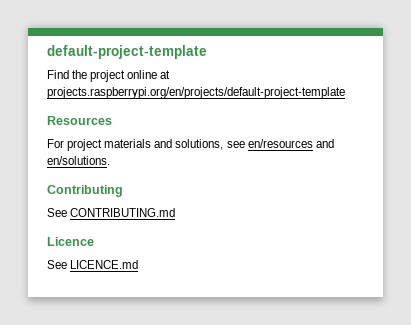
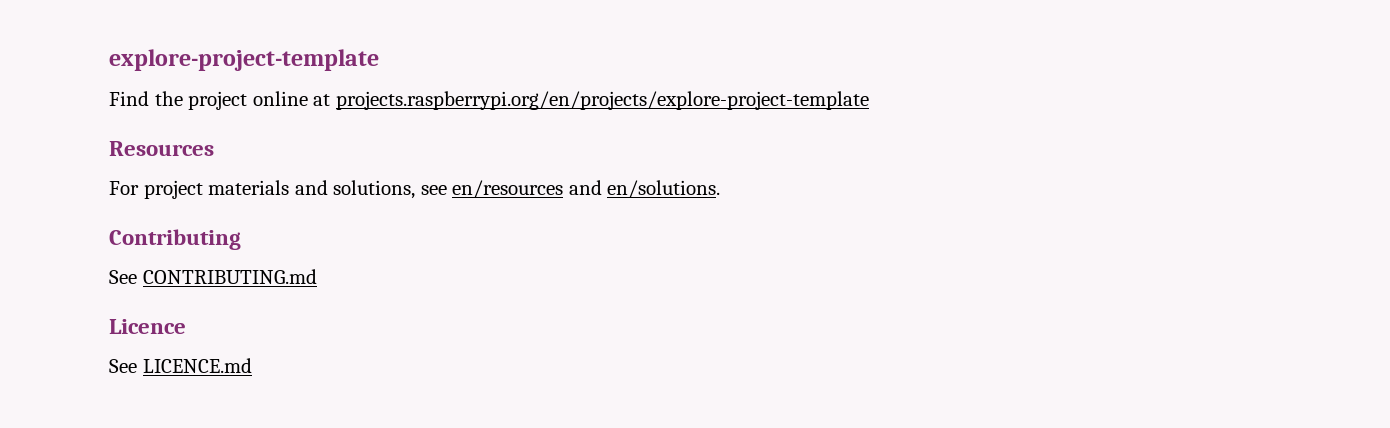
- default-project-template
+ explore-project-template
- Find the project online at projects.raspberrypi.org/en/projects/default-project-template
+ Find the project online at projects.raspberrypi.org/en/projects/explore-project-template

